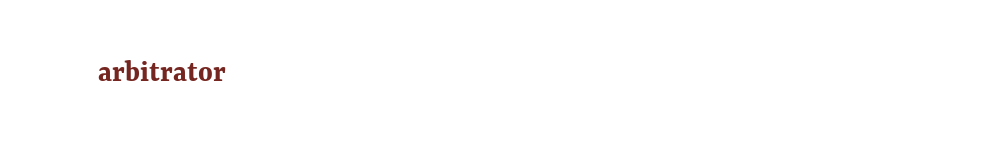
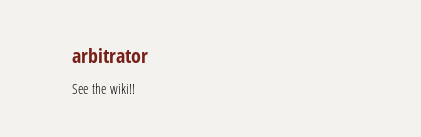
+ See the wiki!!

